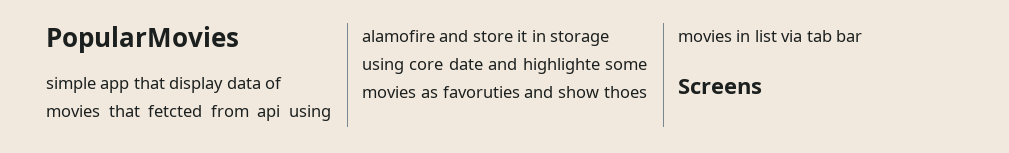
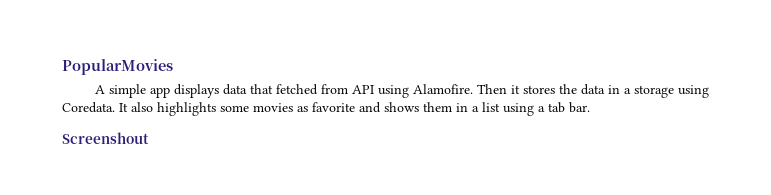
- simple app that display data of movies that fetcted from api using alamofire and store it in storage using core date and highlighte some movies as favoruties and show thoes movies in list via tab bar
- Screens
+ A simple app displays data that fetched from API using Alamofire. Then it stores the data in a storage using Coredata. It also highlights some movies as favorite and shows them in a list using a tab bar.
+ Screenshout

